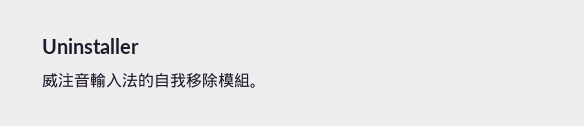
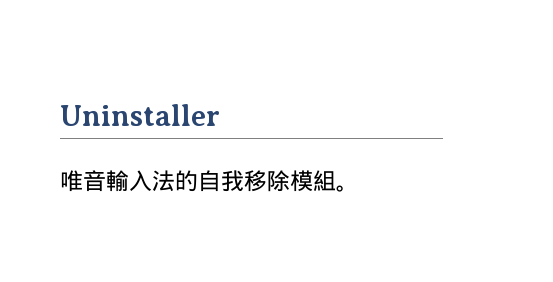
- 威注音輸入法的自我移除模組。
+ 唯音輸入法的自我移除模組。

